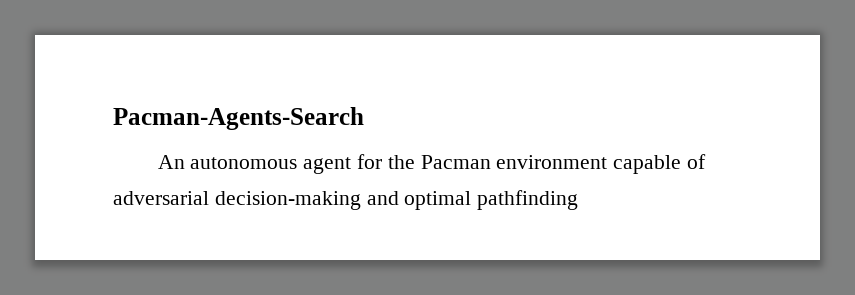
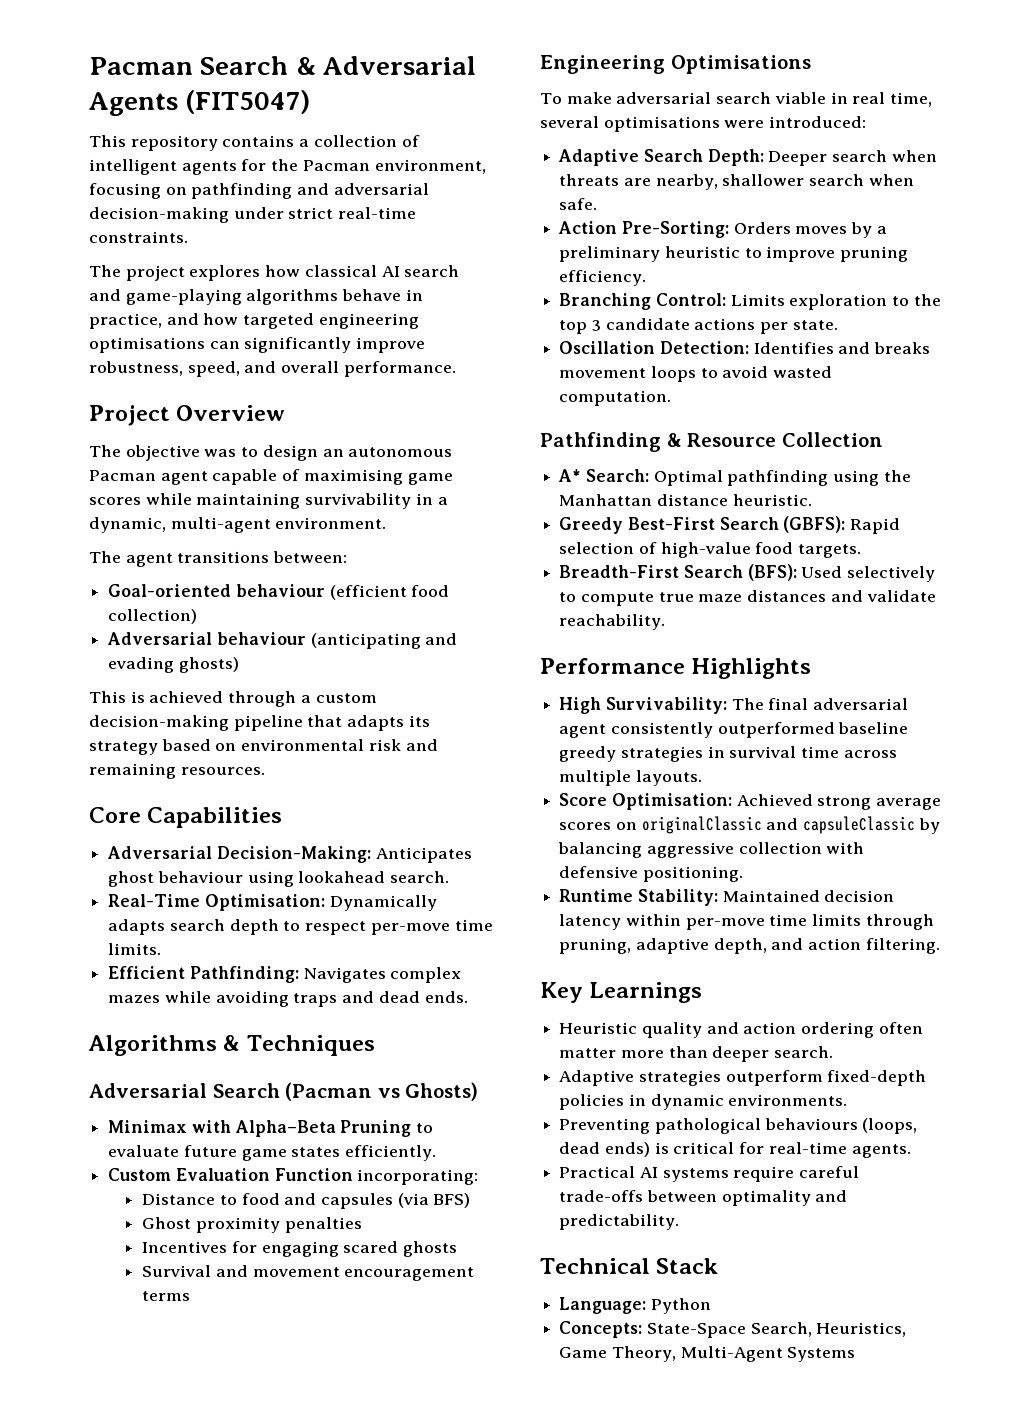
- Pacman-Agents-Search
- An autonomous agent for the Pacman environment capable of adversarial decision-making and optimal pathfinding
+ Pacman Search & Adversarial Agents (FIT5047)
+ This repository contains a collection of intelligent agents for the Pacman environment, focusing on pathfinding and adversarial decision-making under strict real-time constraints.
+ The project explores how classical AI search and game-playing algorithms behave in practice, and how targeted engineering optimisations can significantly improve robustness, speed, and overall performance.
+ Project Overview
+ The objective was to design an autonomous Pacman agent capable of maximising game scores while maintaining survivability in a dynamic, multi-agent environment.
+ The agent transitions between:
+ Goal-oriented behaviour (efficient food collection)
+ Adversarial behaviour (anticipating and evading ghosts)
+ This is achieved through a custom decision-making pipeline that adapts its strategy based on environmental risk and remaining resources.
+ Core Capabilities
+ Adversarial Decision-Making: Anticipates ghost behaviour using lookahead search.
+ Real-Time Optimisation: Dynamically adapts search depth to respect per-move time limits.
+ Efficient Pathfinding: Navigates complex mazes while avoiding traps and dead ends.
+ Algorithms & Techniques
+ Adversarial Search (Pacman vs Ghosts)
+ Minimax with Alpha–Beta Pruning to evaluate future game states efficiently.
+ Custom Evaluation Function incorporating:
+ Distance to food and capsules (via BFS)
+ Ghost proximity penalties
+ Incentives for engaging scared ghosts
+ Survival and movement encouragement terms
+ Engineering Optimisations
+ To make adversarial search viable in real time, several optimisations were introduced:
+ Adaptive Search Depth: Deeper search when threats are nearby, shallower search when safe.
+ Action Pre-Sorting: Orders moves by a preliminary heuristic to improve pruning efficiency.
+ Branching Control: Limits exploration to the top 3 candidate actions per state.
+ Oscillation Detection: Identifies and breaks movement loops to avoid wasted computation.
+ Pathfinding & Resource Collection
+ A* Search: Optimal pathfinding using the Manhattan distance heuristic.
+ Greedy Best-First Search (GBFS): Rapid selection of high-value food targets.
+ Breadth-First Search (BFS): Used selectively to compute true maze distances and validate reachability.
+ Performance Highlights
+ High Survivability: The final adversarial agent consistently outperformed baseline greedy strategies in survival time across multiple layouts.
+ Score Optimisation: Achieved strong average scores on originalClassic and capsuleClassic by balancing aggressive collection with defensive positioning.
+ Runtime Stability: Maintained decision latency within per-move time limits through pruning, adaptive depth, and action filtering.
+ Key Learnings
+ Heuristic quality and action ordering often matter more than deeper search.
+ Adaptive strategies outperform fixed-depth policies in dynamic environments.
+ Preventing pathological behaviours (loops, dead ends) is critical for real-time agents.
+ Practical AI systems require careful trade-offs between optimality and predictability.
+ Technical Stack
+ Language: Python
+ Concepts: State-Space Search, Heuristics, Game Theory, Multi-Agent Systems

